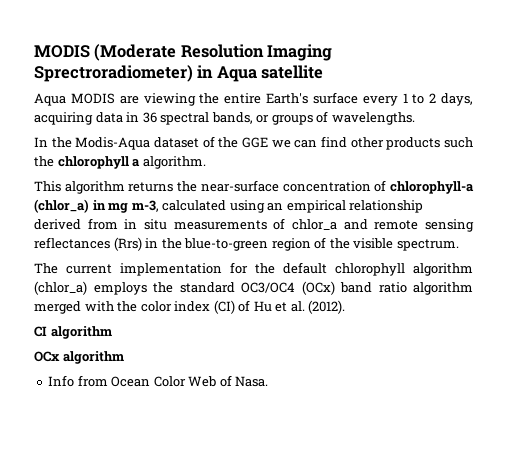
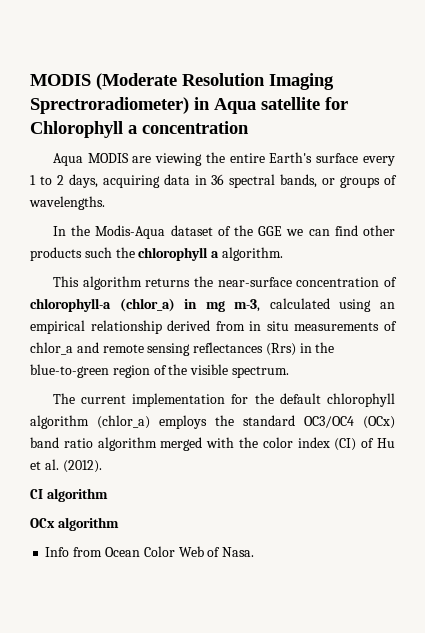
- MODIS (Moderate Resolution Imaging Sprectroradiometer) in Aqua satellite
+ MODIS (Moderate Resolution Imaging Sprectroradiometer) in Aqua satellite for Chlorophyll a concentration

